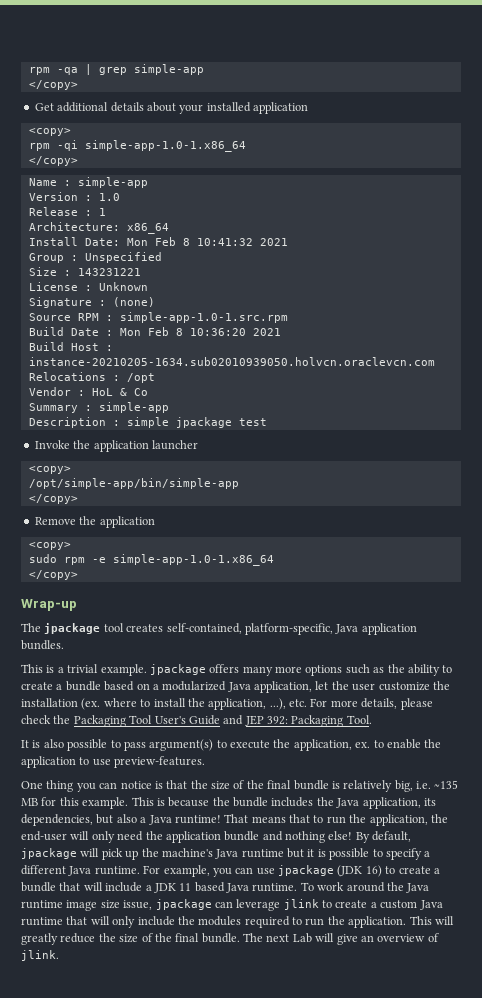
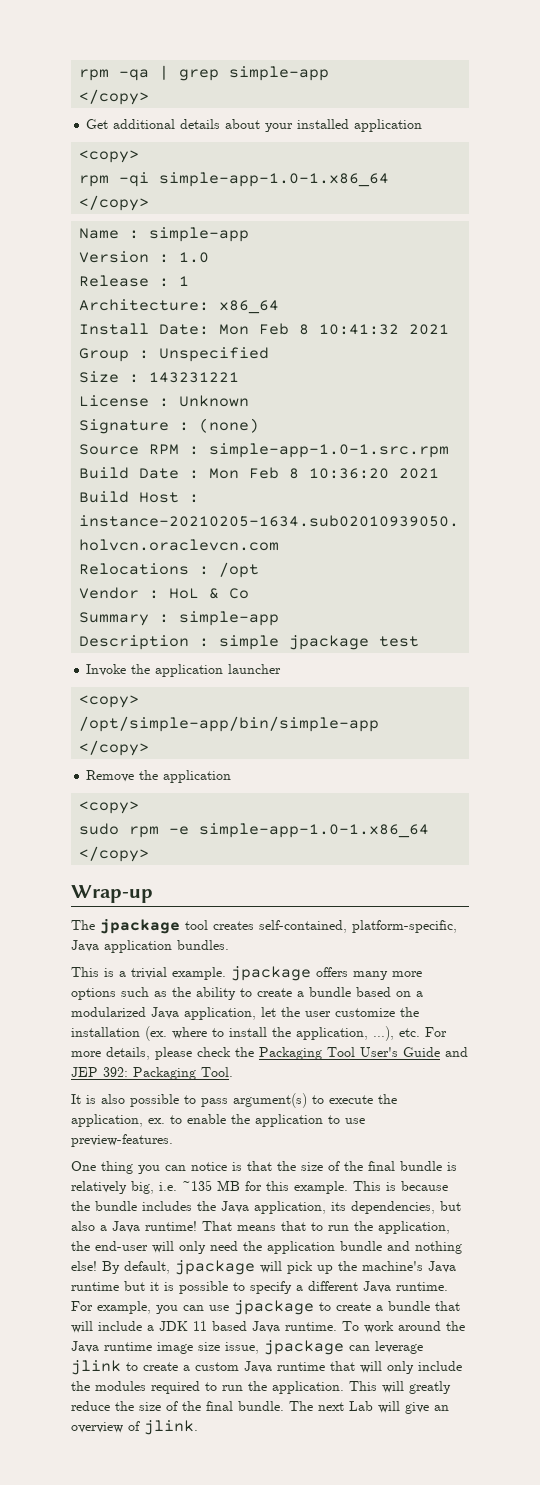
- For example, you can use jpackage (JDK 16) to create a bundle that will include a JDK 11 based Java runtime.
+ For example, you can use jpackage to create a bundle that will include a JDK 11 based Java runtime.

